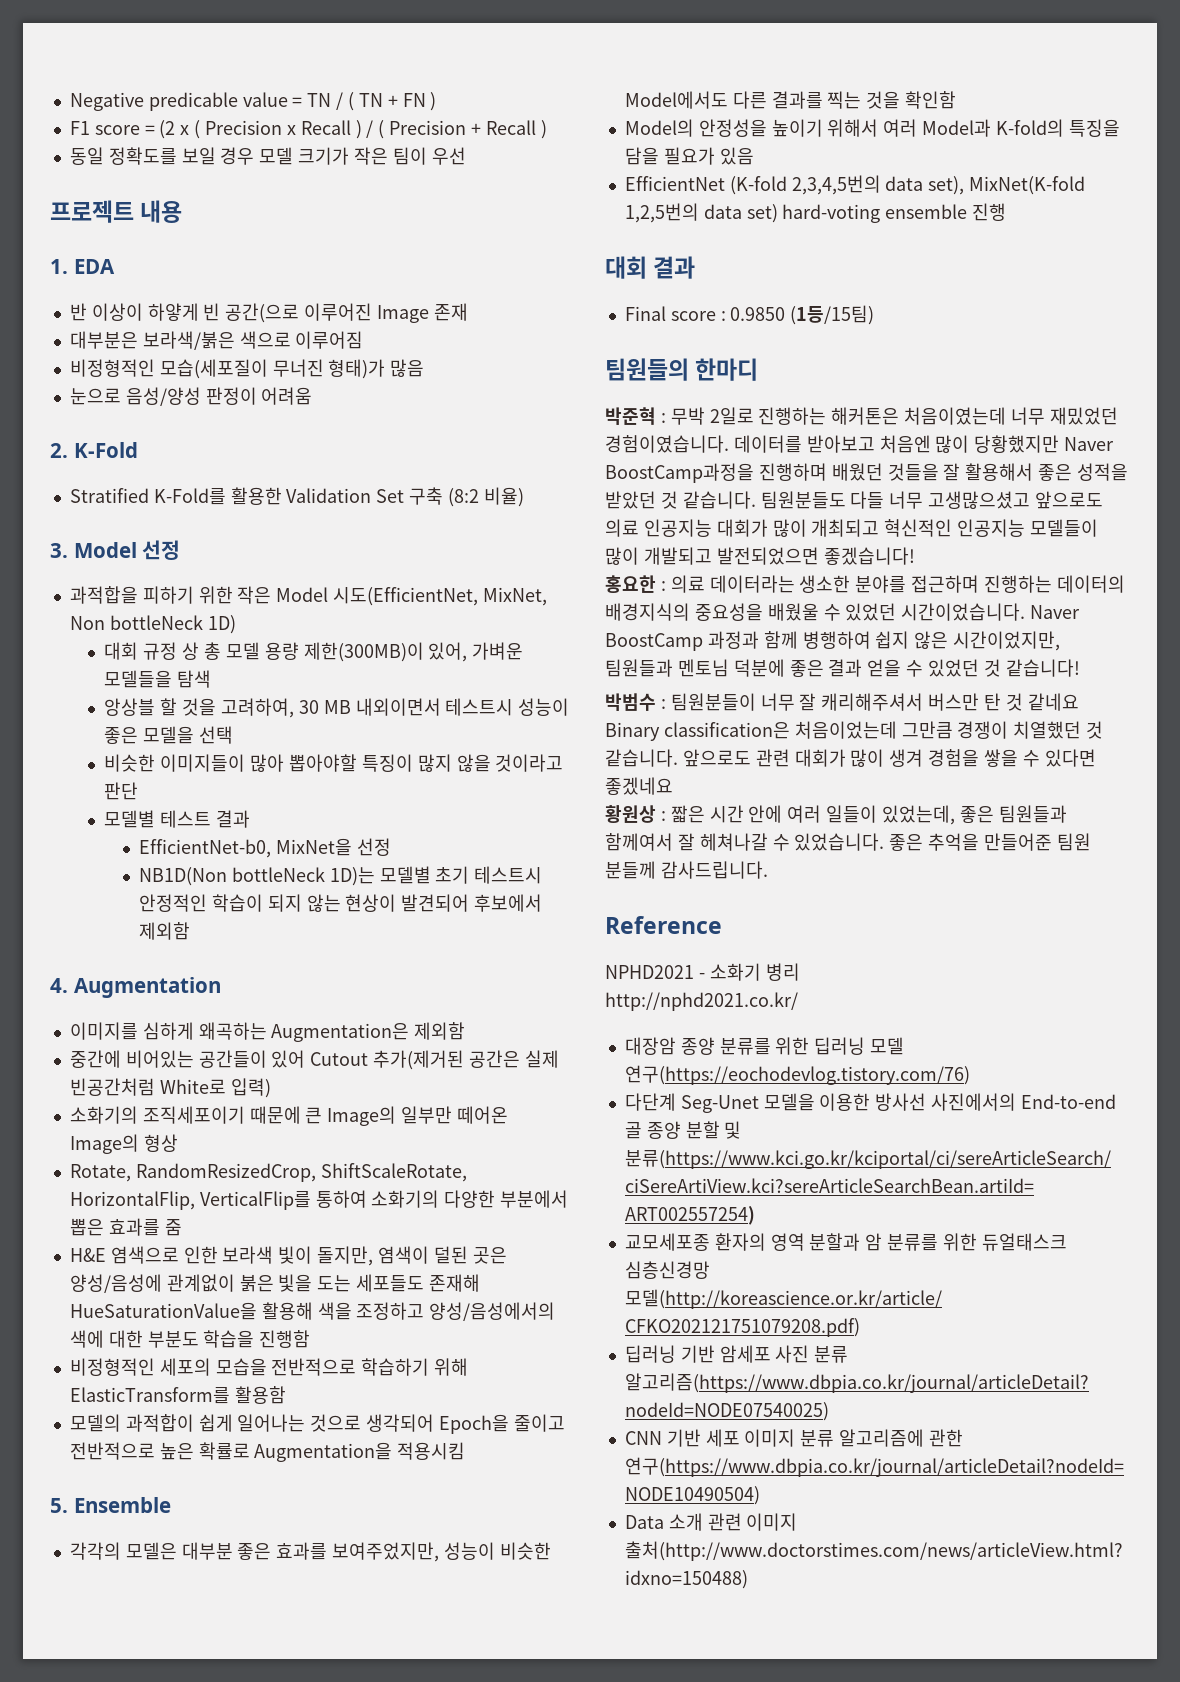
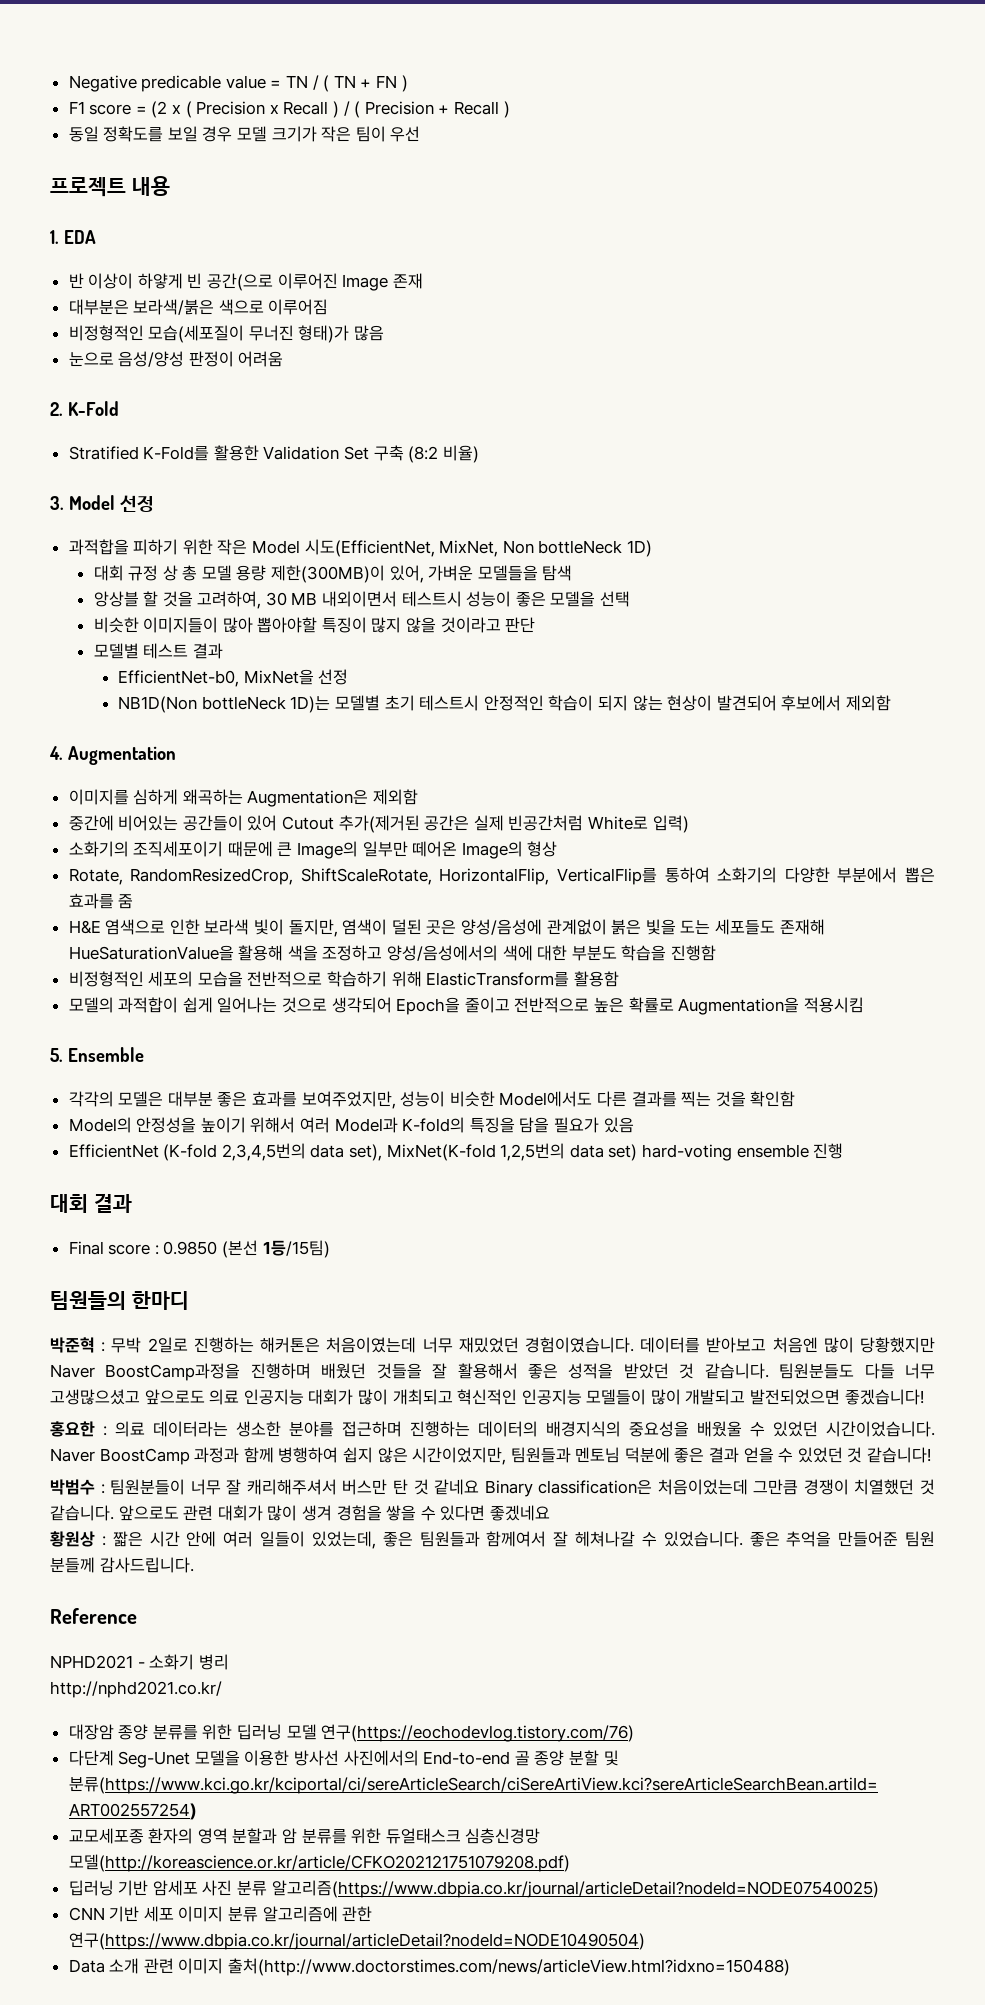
- Final score : 0.9850 (1등/15팀)
+ Final score : 0.9850 (본선 1등/15팀)

